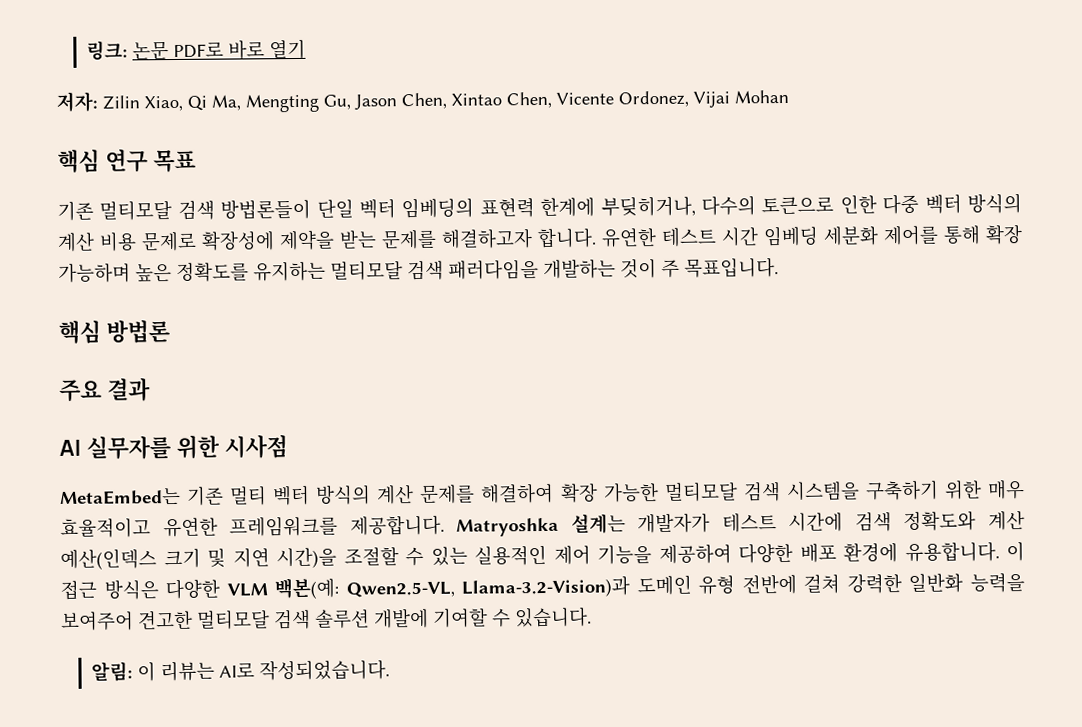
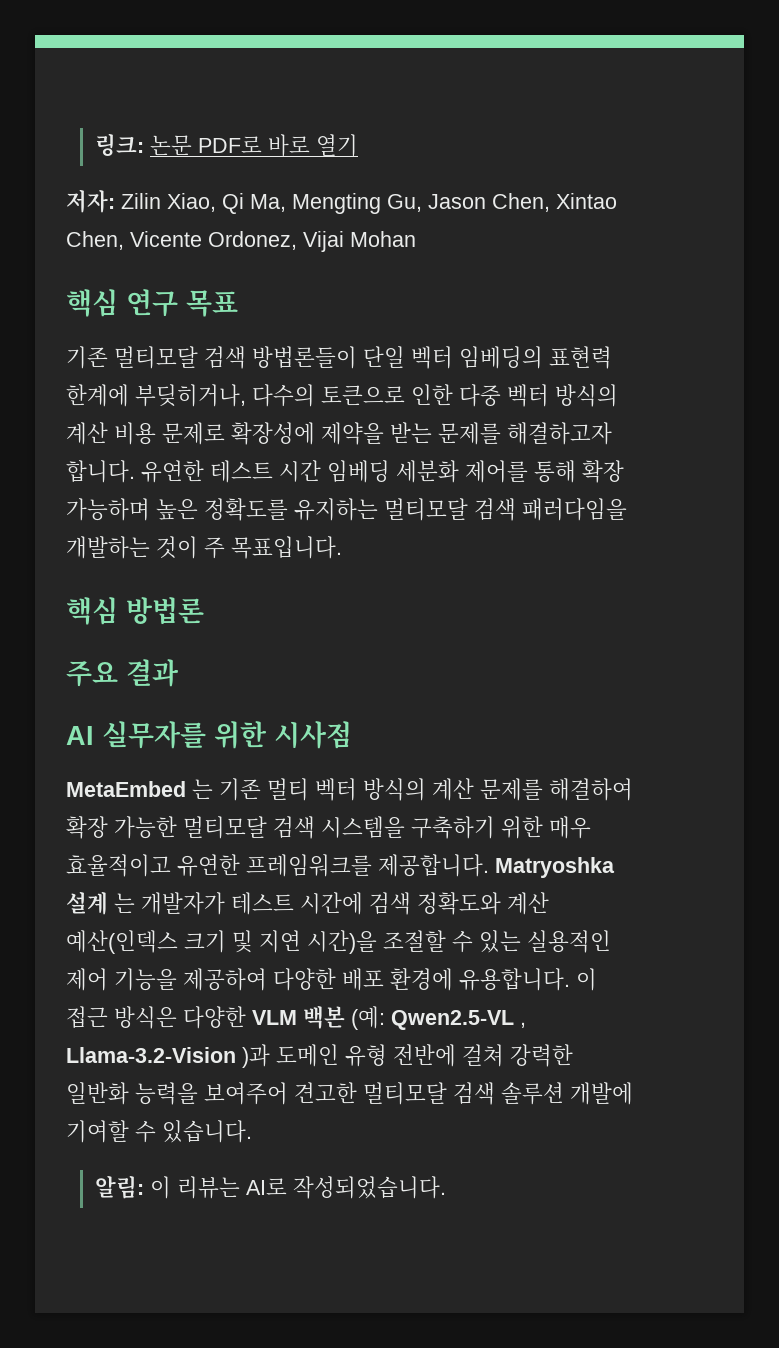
- MetaEmbed는 기존 멀티 벡터 방식의 계산 문제를 해결하여 확장 가능한 멀티모달 검색 시스템을 구축하기 위한 매우 효율적이고 유연한 프레임워크를 제공합니다.
+ MetaEmbed 는 기존 멀티 벡터 방식의 계산 문제를 해결하여 확장 가능한 멀티모달 검색 시스템을 구축하기 위한 매우 효율적이고 유연한 프레임워크를 제공합니다.
- Matryoshka 설계는 개발자가 테스트 시간에 검색 정확도와 계산 예산(인덱스 크기 및 지연 시간)을 조절할 수 있는 실용적인 제어 기능을 제공하여 다양한 배포 환경에 유용합니다.
+ Matryoshka 설계 는 개발자가 테스트 시간에 검색 정확도와 계산 예산(인덱스 크기 및 지연 시간)을 조절할 수 있는 실용적인 제어 기능을 제공하여 다양한 배포 환경에 유용합니다.
- 이 접근 방식은 다양한 VLM 백본(예: Qwen2.5-VL, Llama-3.2-Vision)과 도메인 유형 전반에 걸쳐 강력한 일반화 능력을 보여주어 견고한 멀티모달 검색 솔루션 개발에 기여할 수 있습니다.
+ 이 접근 방식은 다양한 VLM 백본 (예: Qwen2.5-VL , Llama-3.2-Vision )과 도메인 유형 전반에 걸쳐 강력한 일반화 능력을 보여주어 견고한 멀티모달 검색 솔루션 개발에 기여할 수 있습니다.

